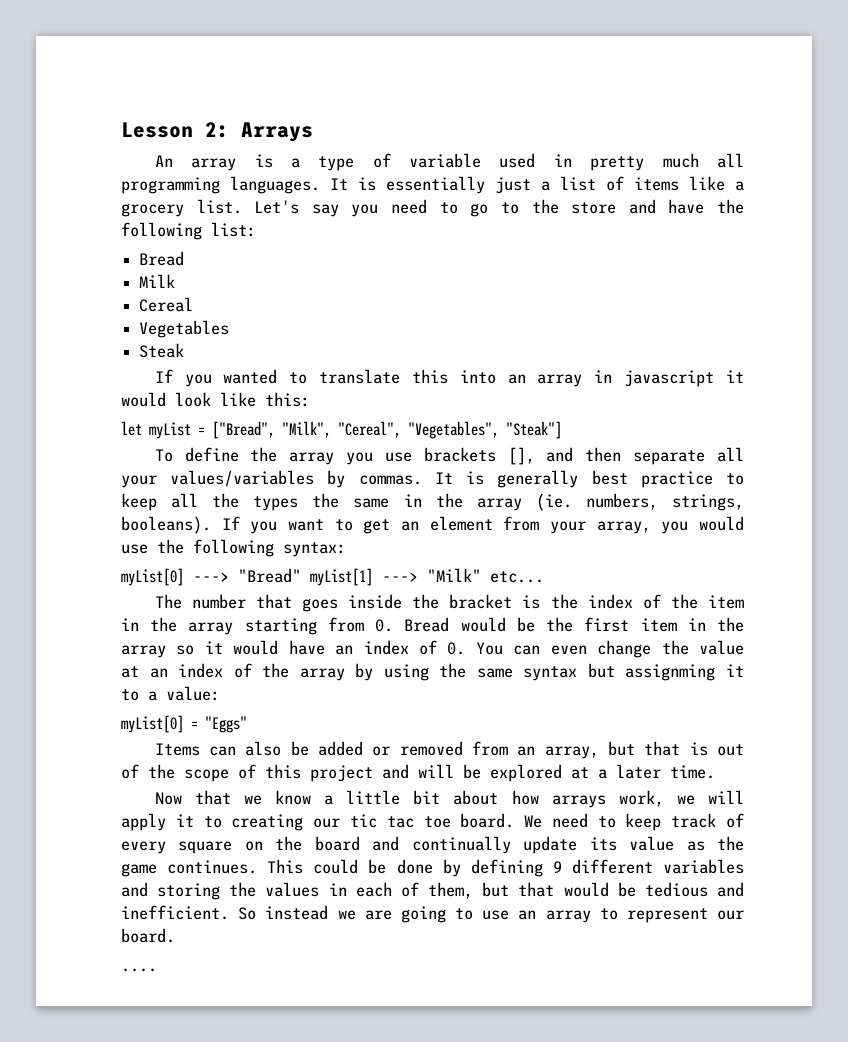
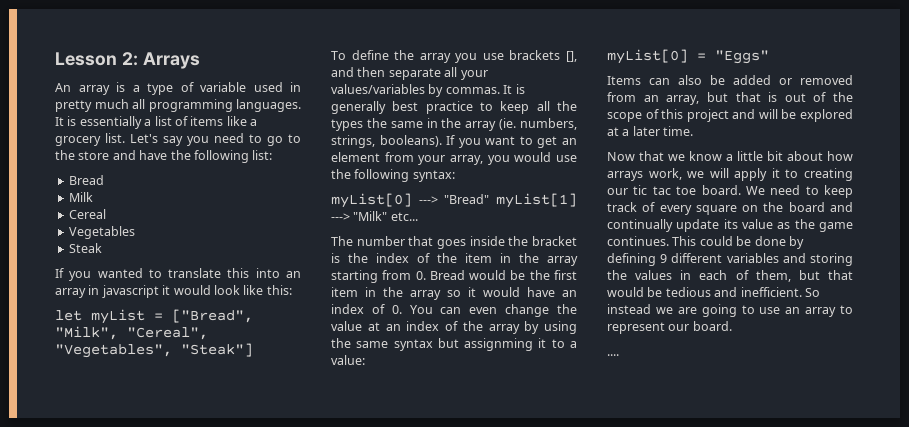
- It is essentially just a list of items like a grocery list.
+ It is essentially a list of items like a grocery list.

